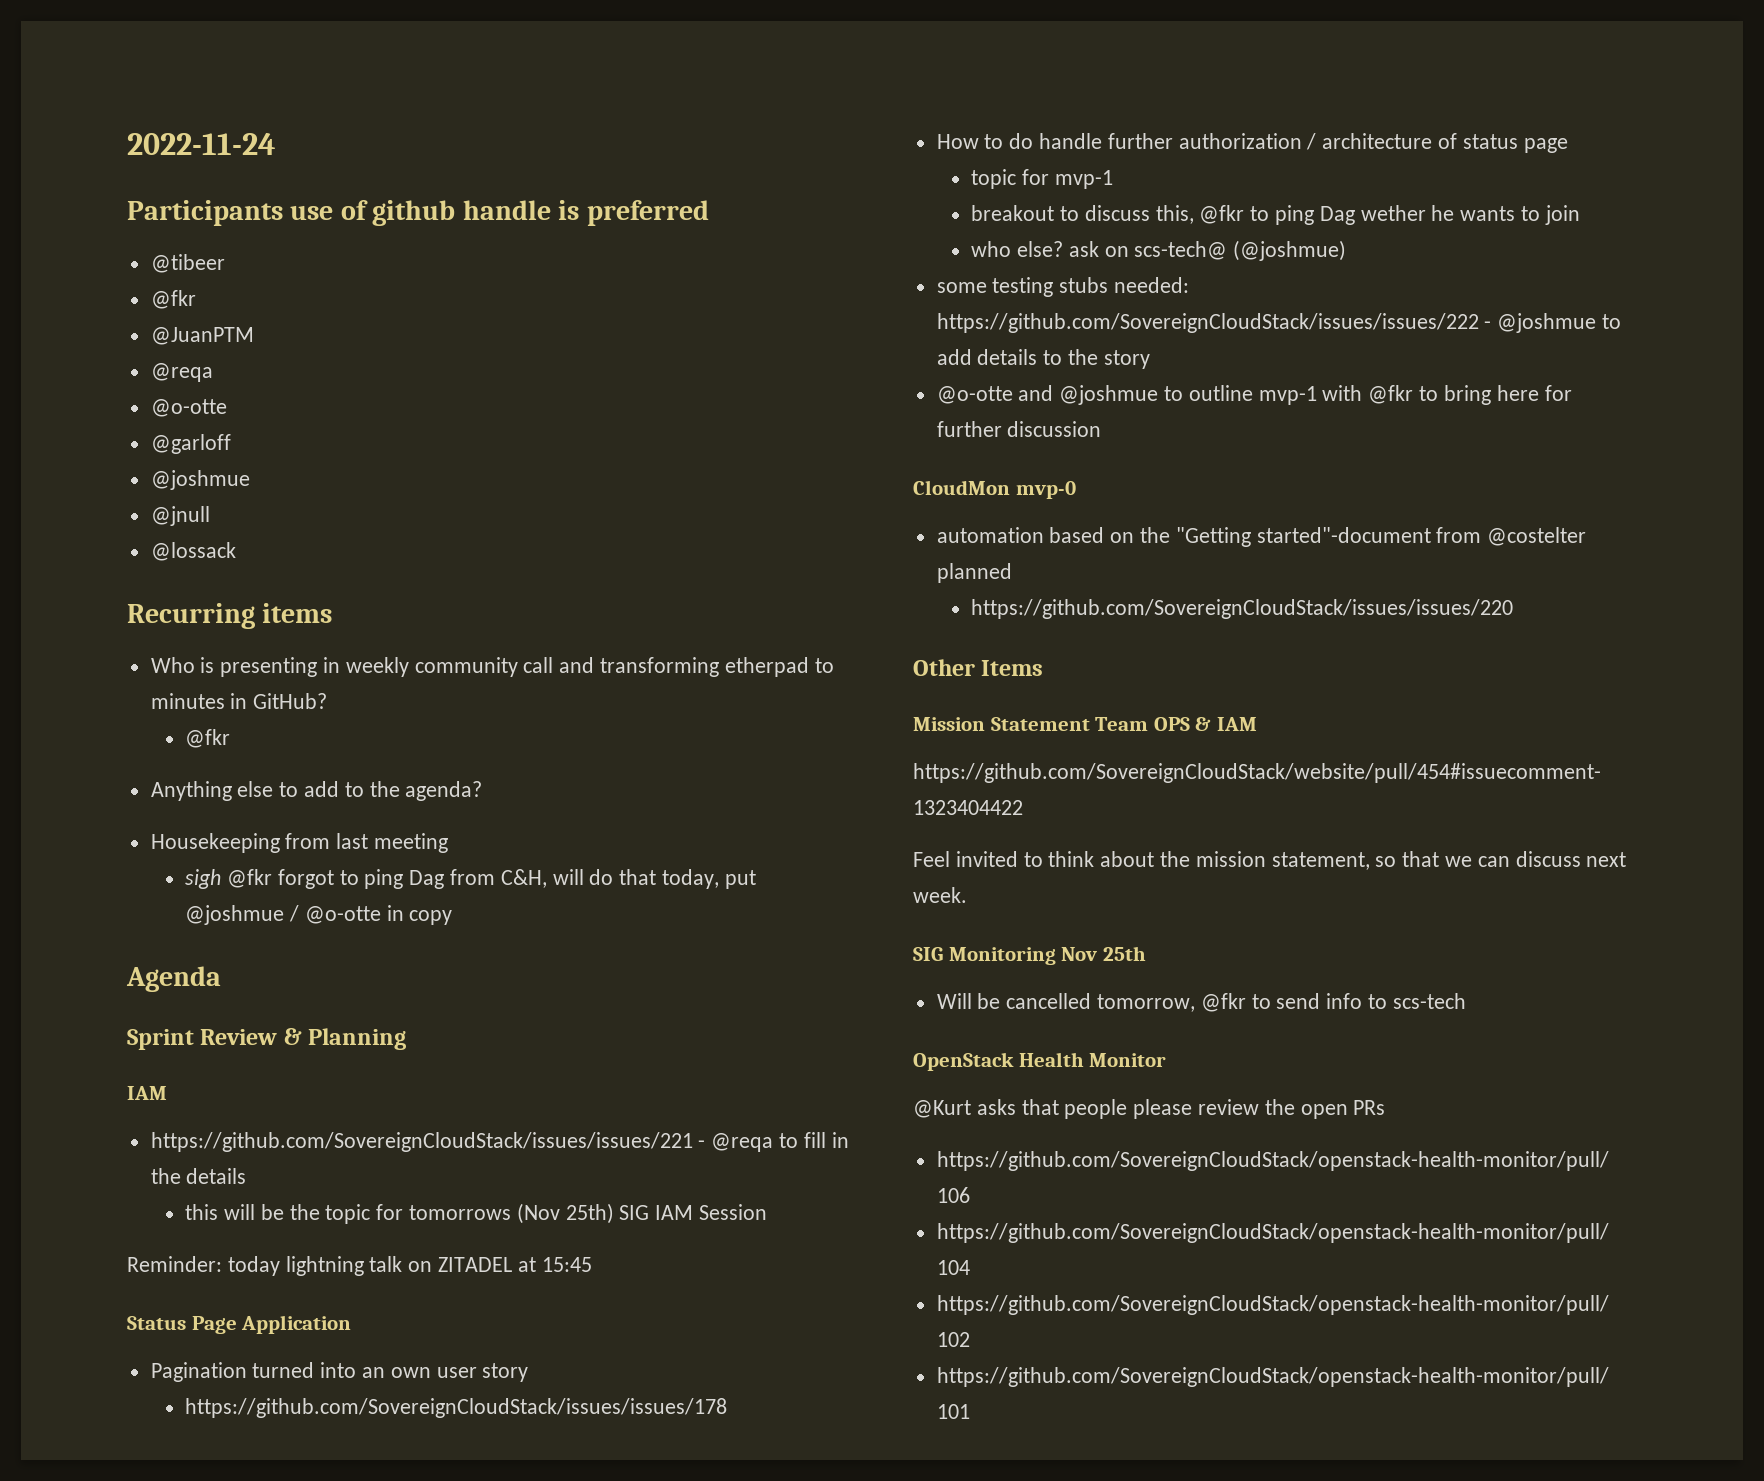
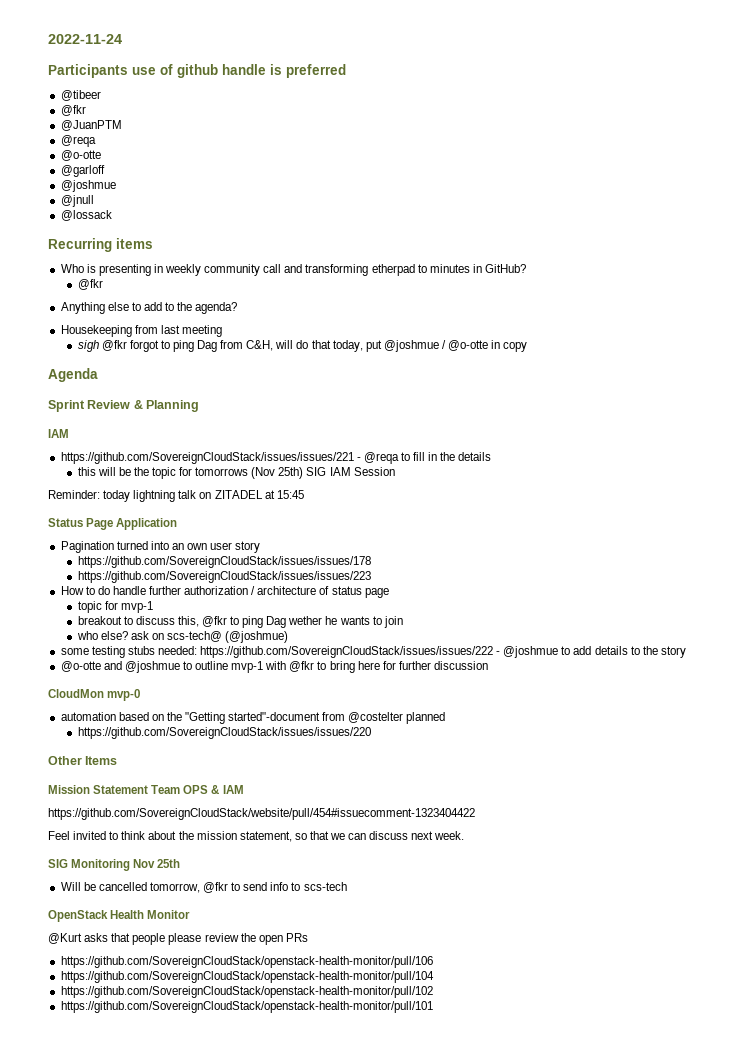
+ https://github.com/SovereignCloudStack/issues/issues/223

